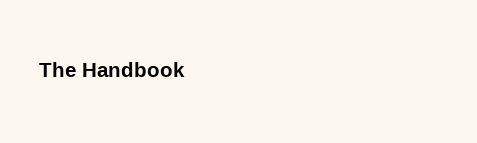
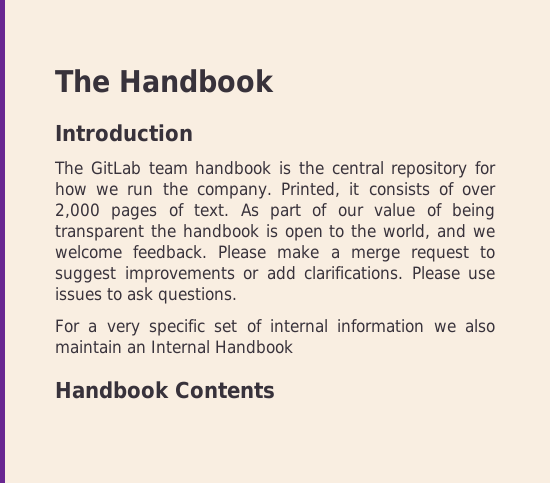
+ Introduction
+ The GitLab team handbook is the central repository for how we run the company. Printed, it consists of over 2,000 pages of text. As part of our value of being transparent the handbook is open to the world, and we welcome feedback. Please make a merge request to suggest improvements or add clarifications. Please use issues to ask questions.
+ For a very specific set of internal information we also maintain an Internal Handbook
+ Handbook Contents

